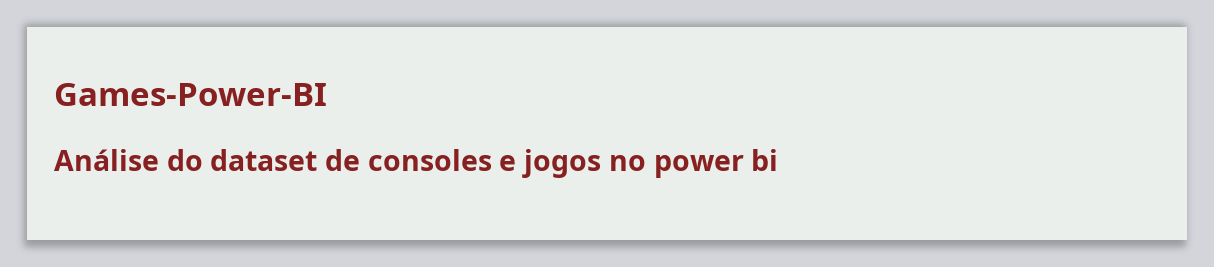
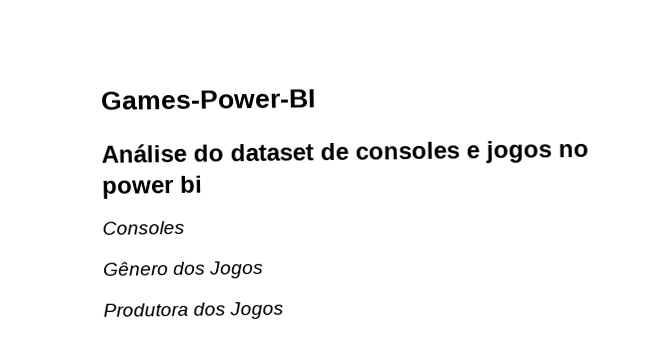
+ Consoles
+ Gênero dos Jogos
+ Produtora dos Jogos

